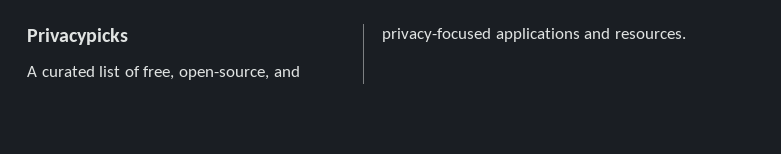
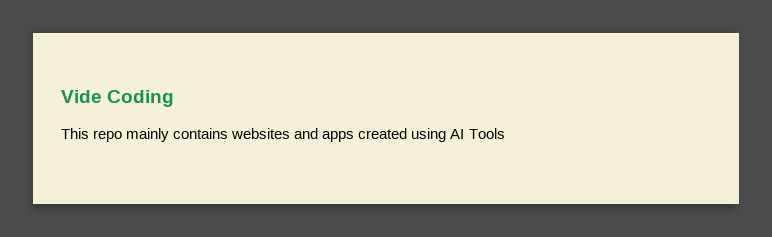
- Privacypicks
- A curated list of free, open-source, and privacy-focused applications and resources.
+ Vide Coding
+ This repo mainly contains websites and apps created using AI Tools

